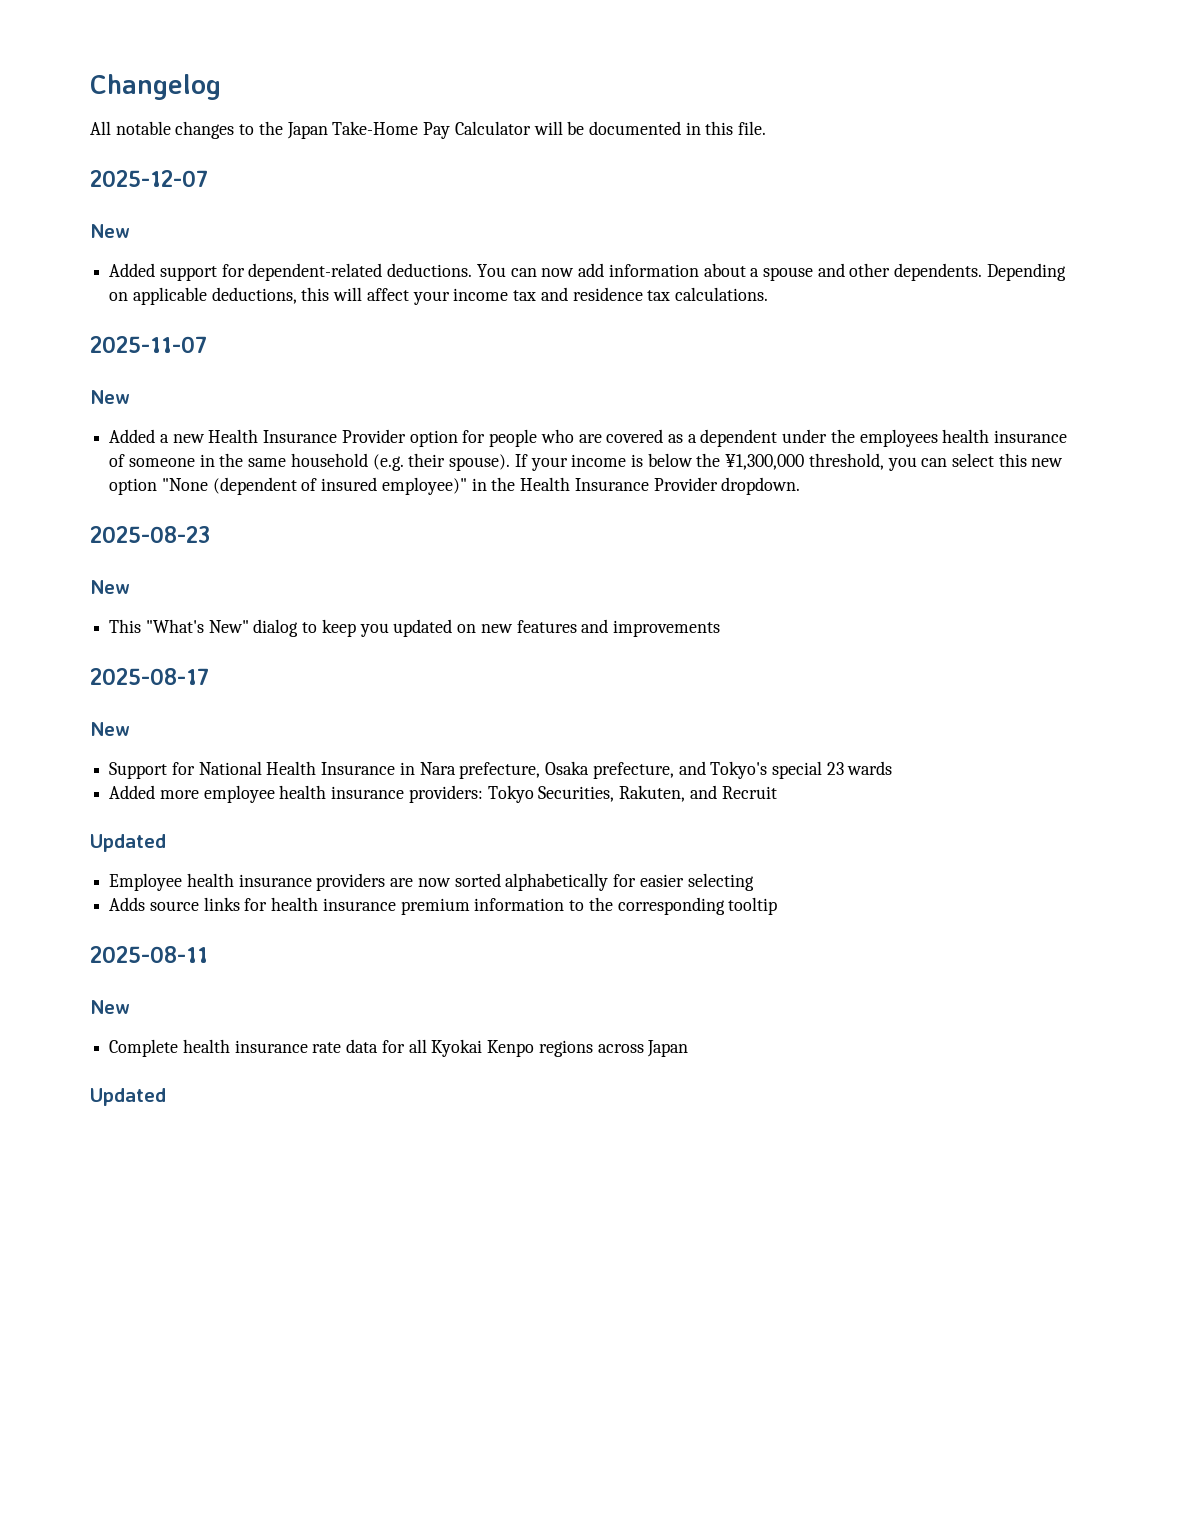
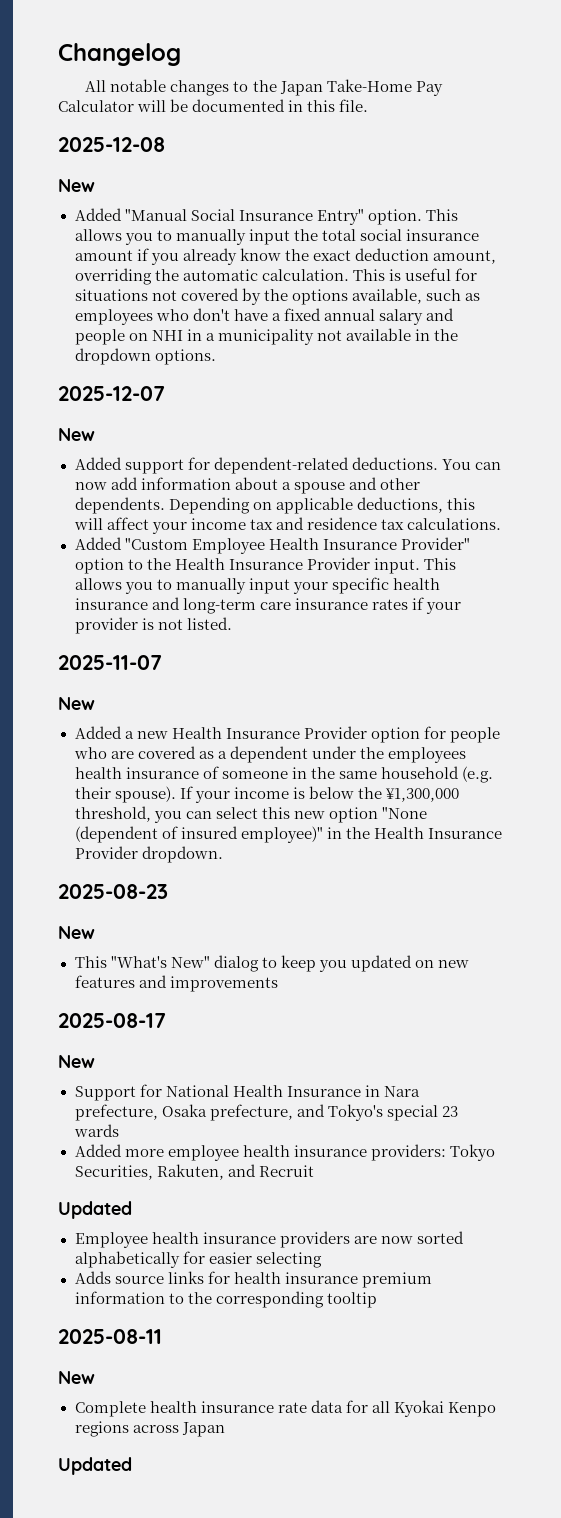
+ 2025-12-08
+ New
+ Added "Manual Social Insurance Entry" option. This allows you to manually input the total social insurance amount if you already know the exact deduction amount, overriding the automatic calculation. This is useful for situations not covered by the options available, such as employees who don't have a fixed annual salary and people on NHI in a municipality not available in the dropdown options.
+ Added "Custom Employee Health Insurance Provider" option to the Health Insurance Provider input. This allows you to manually input your specific health insurance and long-term care insurance rates if your provider is not listed.

